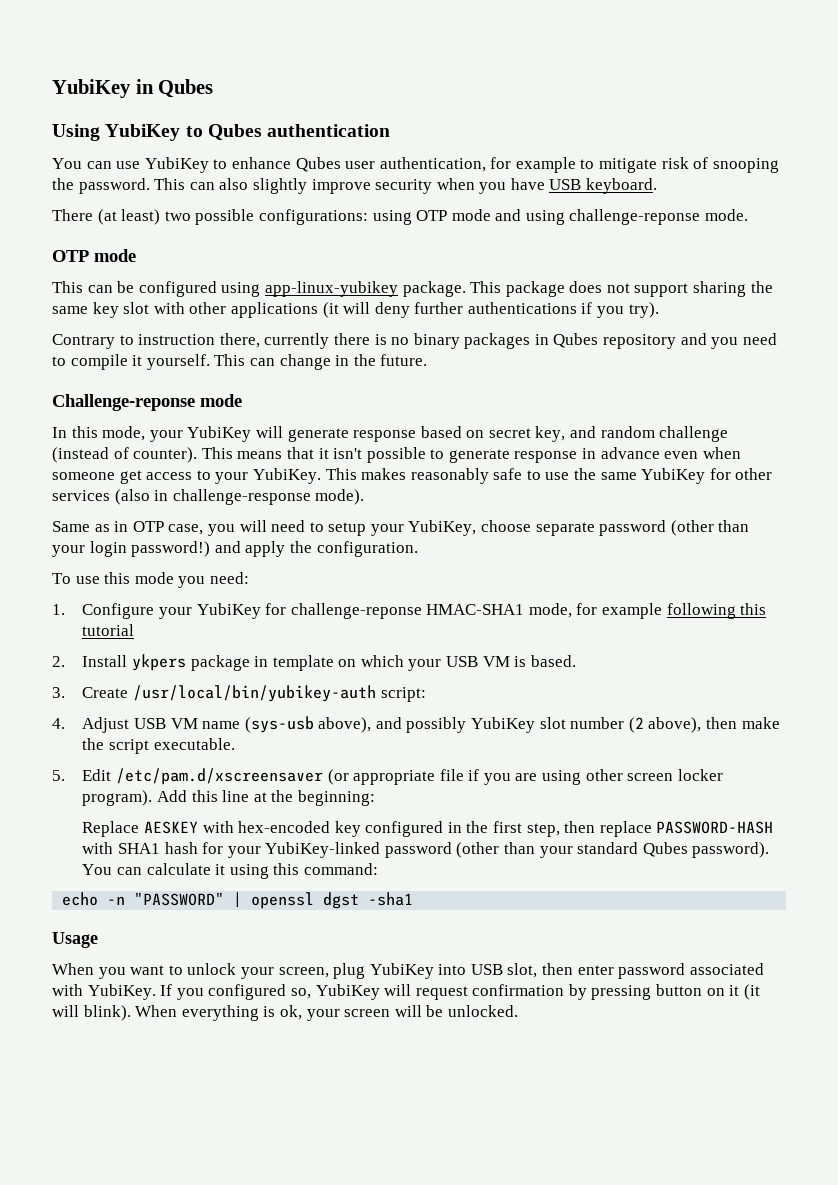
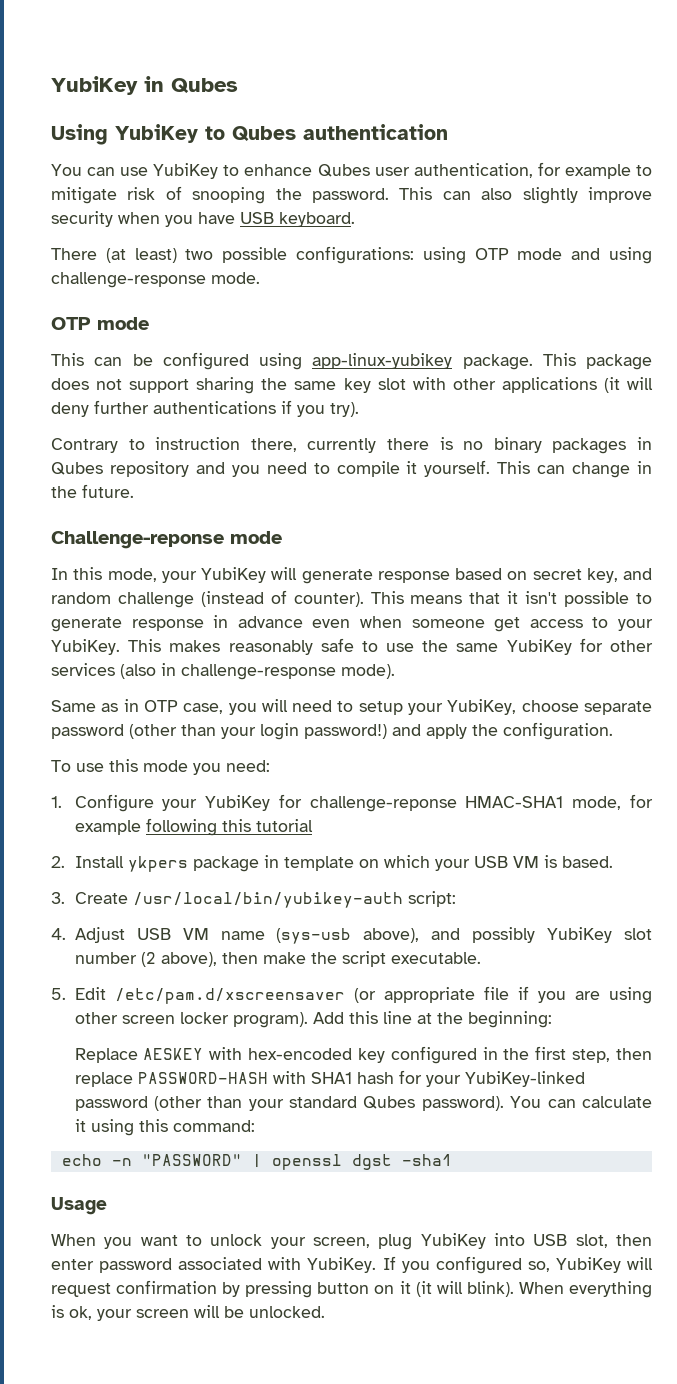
- There (at least) two possible configurations: using OTP mode and using challenge-reponse mode.
+ There (at least) two possible configurations: using OTP mode and using challenge-response mode.

